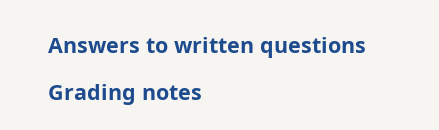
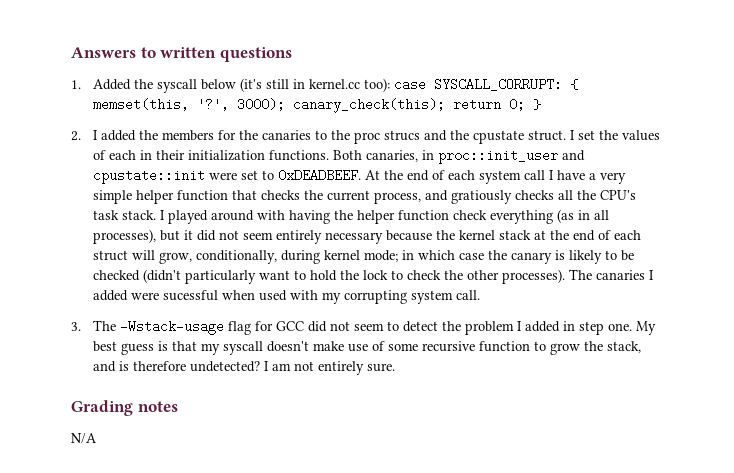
+ 1. Added the syscall below (it's still in kernel.cc too): case SYSCALL_CORRUPT: { memset(this, '?', 3000); canary_check(this); return 0; }
+ 2. I added the members for the canaries to the proc strucs and the cpustate struct. I set the values of each in their initialization functions. Both canaries, in proc::init_user and cpustate::init were set to 0xDEADBEEF. At the end of each system call I have a very simple helper function that checks the current process, and gratiously checks all the CPU's task stack. I played around with having the helper function check everything (as in all processes), but it did not seem entirely necessary because the kernel stack at the end of each struct will grow, conditionally, during kernel mode; in which case the canary is likely to be checked (didn't particularly want to hold the lock to check the other processes). The canaries I added were sucessful when used with my corrupting system call.
+ 3. The -Wstack-usage flag for GCC did not seem to detect the problem I added in step one. My best guess is that my syscall doesn't make use of some recursive function to grow the stack, and is therefore undetected? I am not entirely sure.
+ N/A

